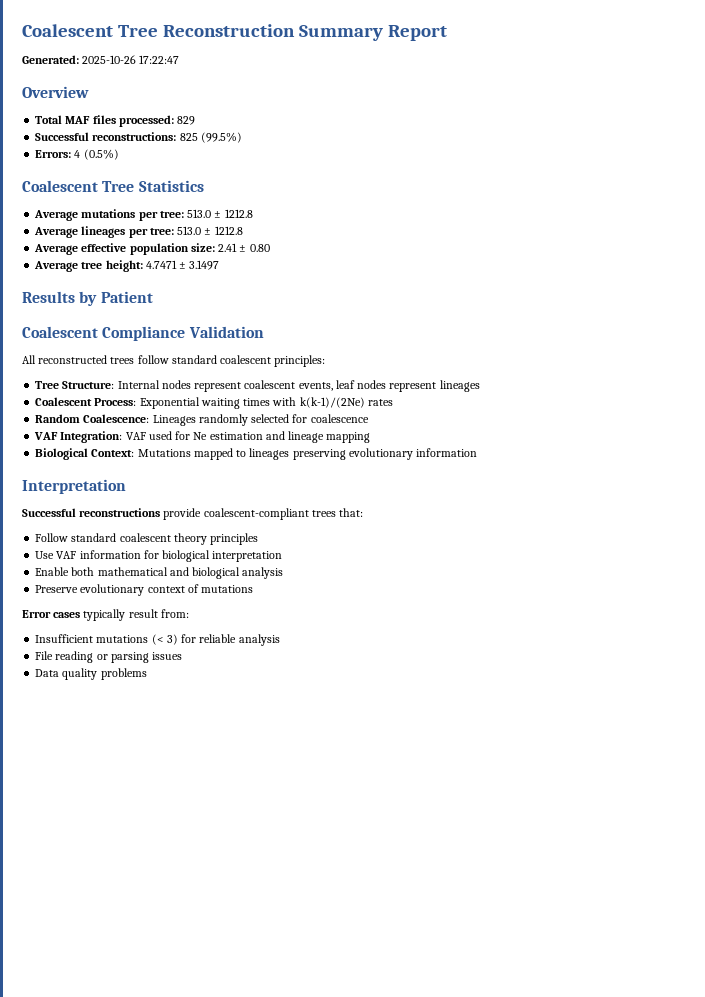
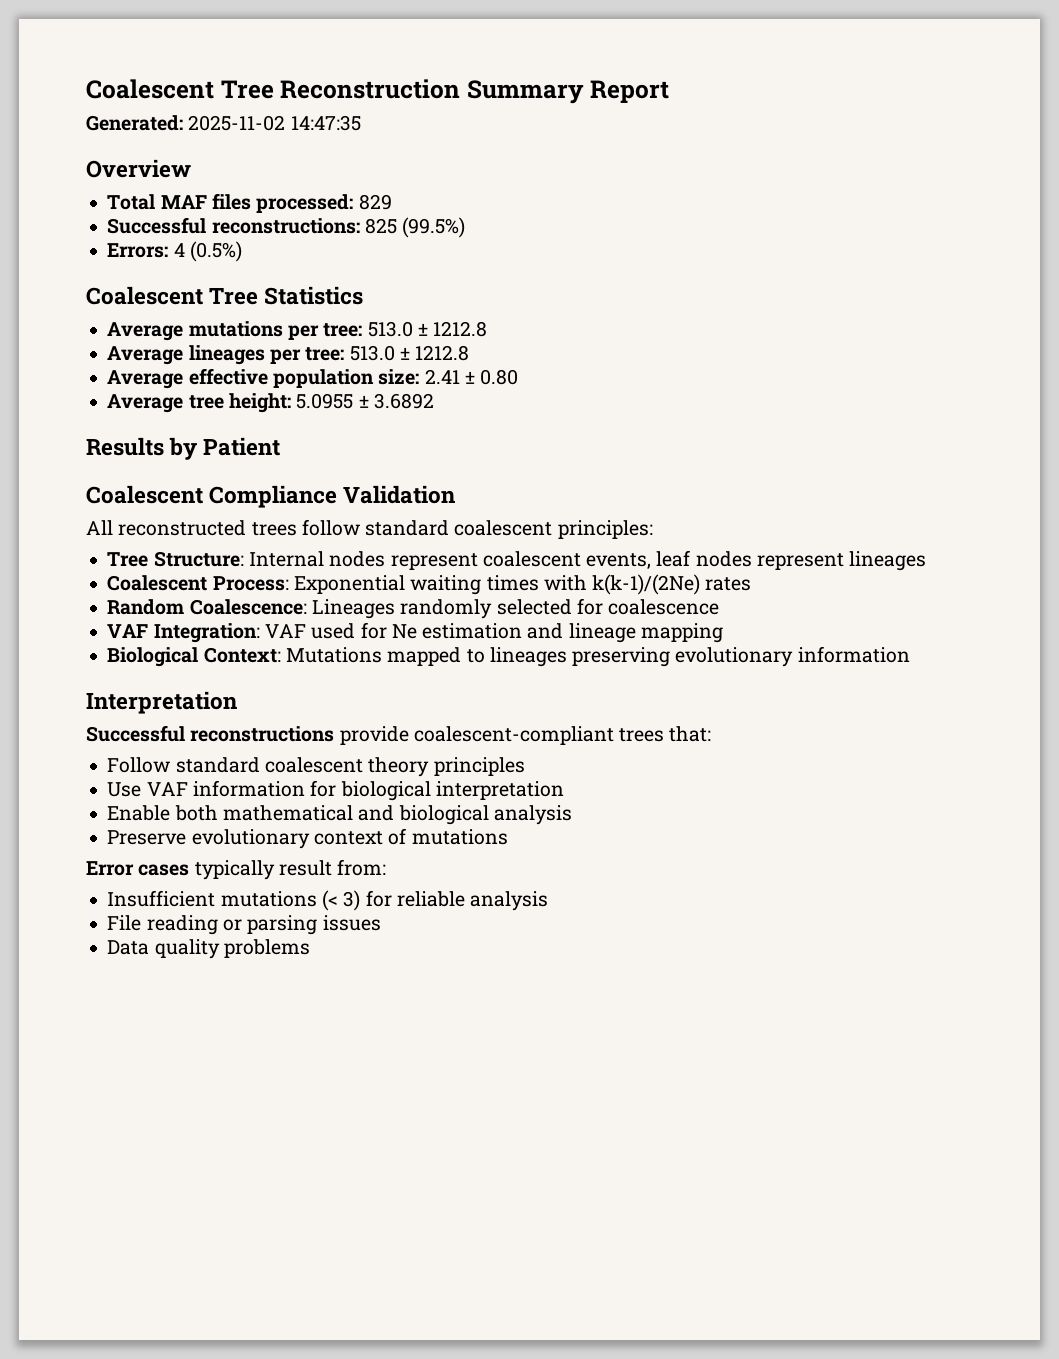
- Generated: 2025-10-26 17:22:47
+ Generated: 2025-11-02 14:47:35
- Average tree height: 4.7471 ± 3.1497
+ Average tree height: 5.0955 ± 3.6892

